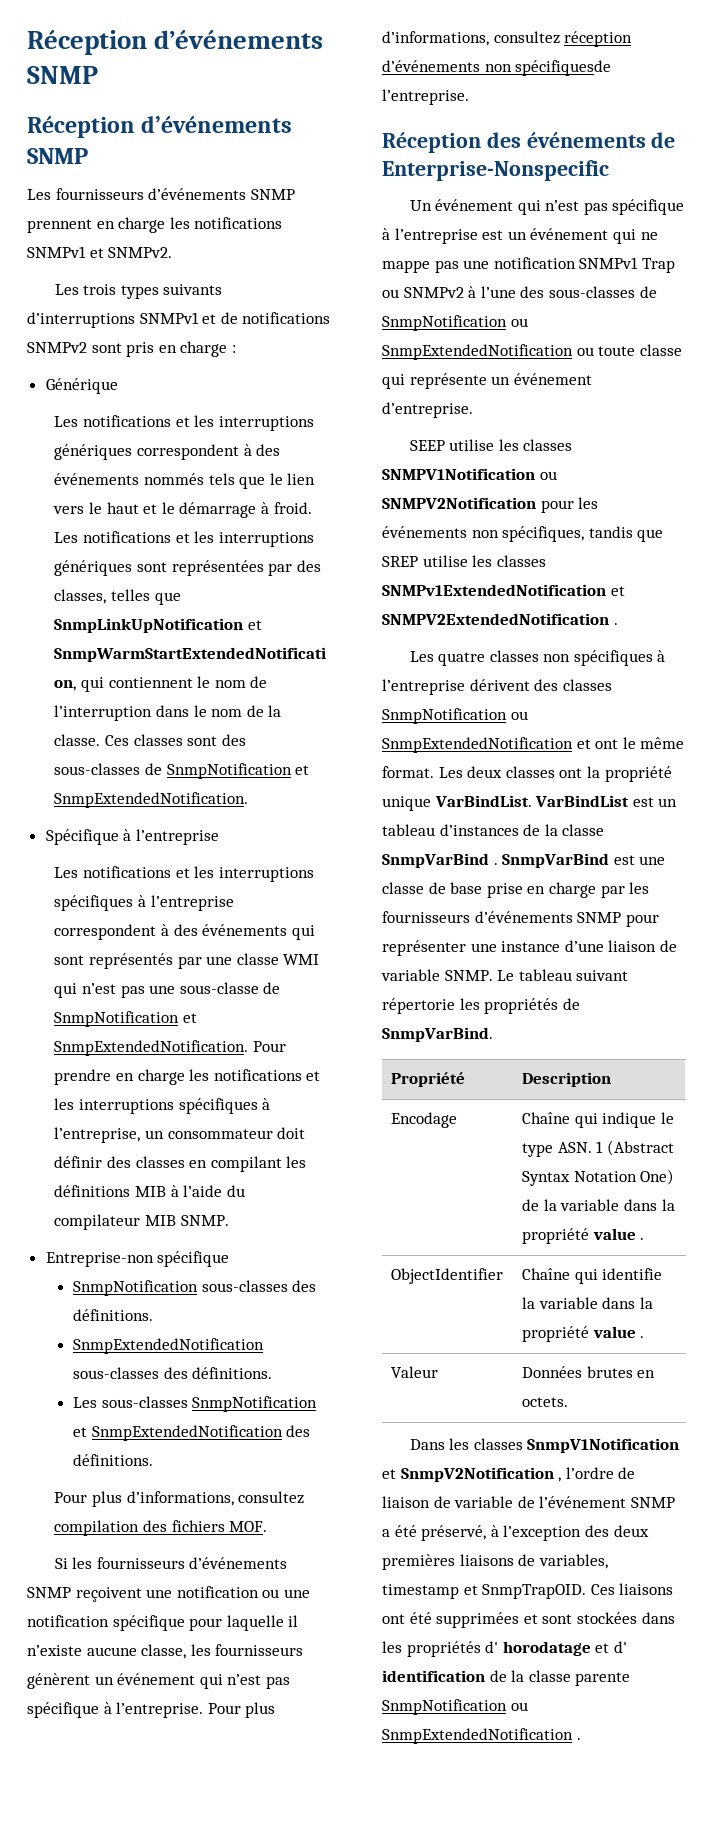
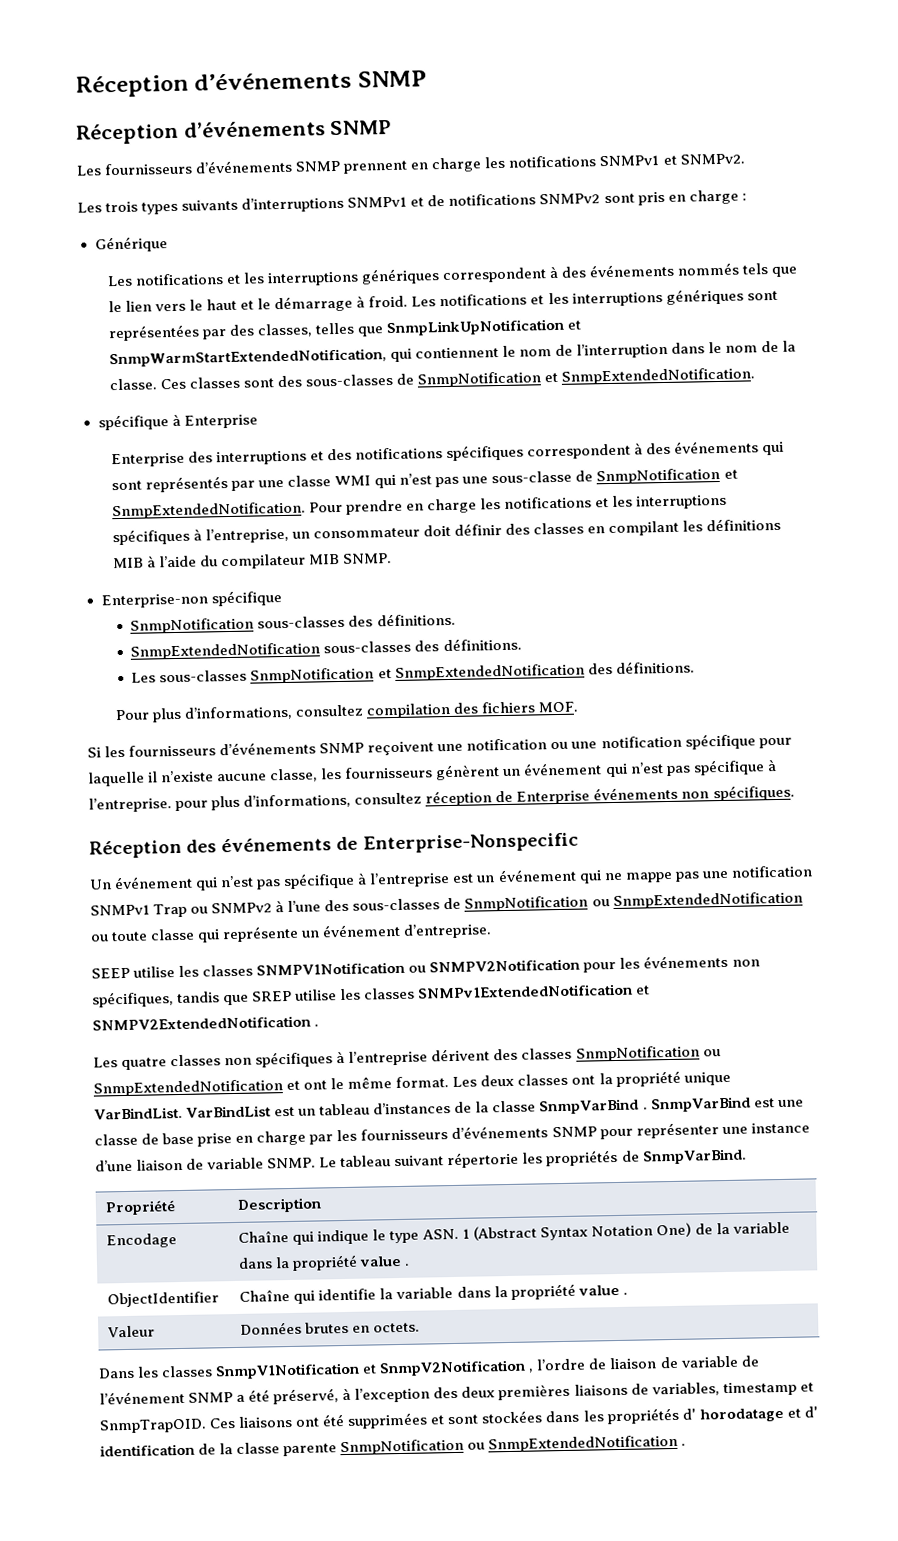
- Spécifique à l’entreprise
- Les notifications et les interruptions spécifiques à l’entreprise correspondent à des événements qui sont représentés par une classe WMI qui n’est pas une sous-classe de SnmpNotification et SnmpExtendedNotification.
+ spécifique à Enterprise
+ Enterprise des interruptions et des notifications spécifiques correspondent à des événements qui sont représentés par une classe WMI qui n’est pas une sous-classe de SnmpNotification et SnmpExtendedNotification.
- Entreprise-non spécifique
+ Enterprise-non spécifique
- Si les fournisseurs d’événements SNMP reçoivent une notification ou une notification spécifique pour laquelle il n’existe aucune classe, les fournisseurs génèrent un événement qui n’est pas spécifique à l’entreprise. Pour plus d’informations, consultez réception d’événements non spécifiquesde l’entreprise.
+ Si les fournisseurs d’événements SNMP reçoivent une notification ou une notification spécifique pour laquelle il n’existe aucune classe, les fournisseurs génèrent un événement qui n’est pas spécifique à l’entreprise. pour plus d’informations, consultez réception de Enterprise événements non spécifiques.

